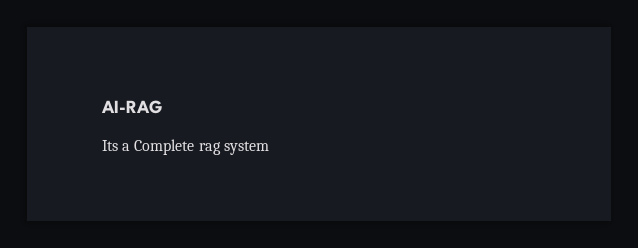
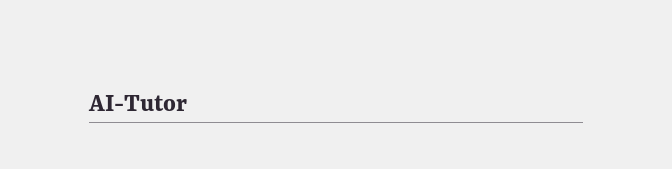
- AI-RAG
- Its a Complete rag system
+ AI-Tutor

